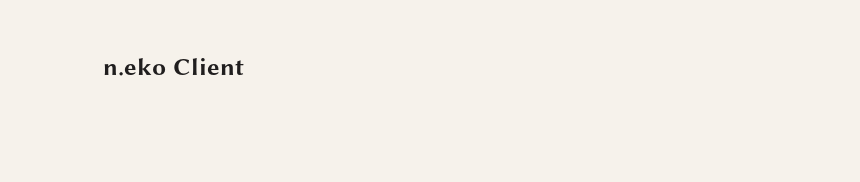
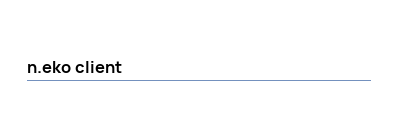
- n.eko Client
+ n.eko client

